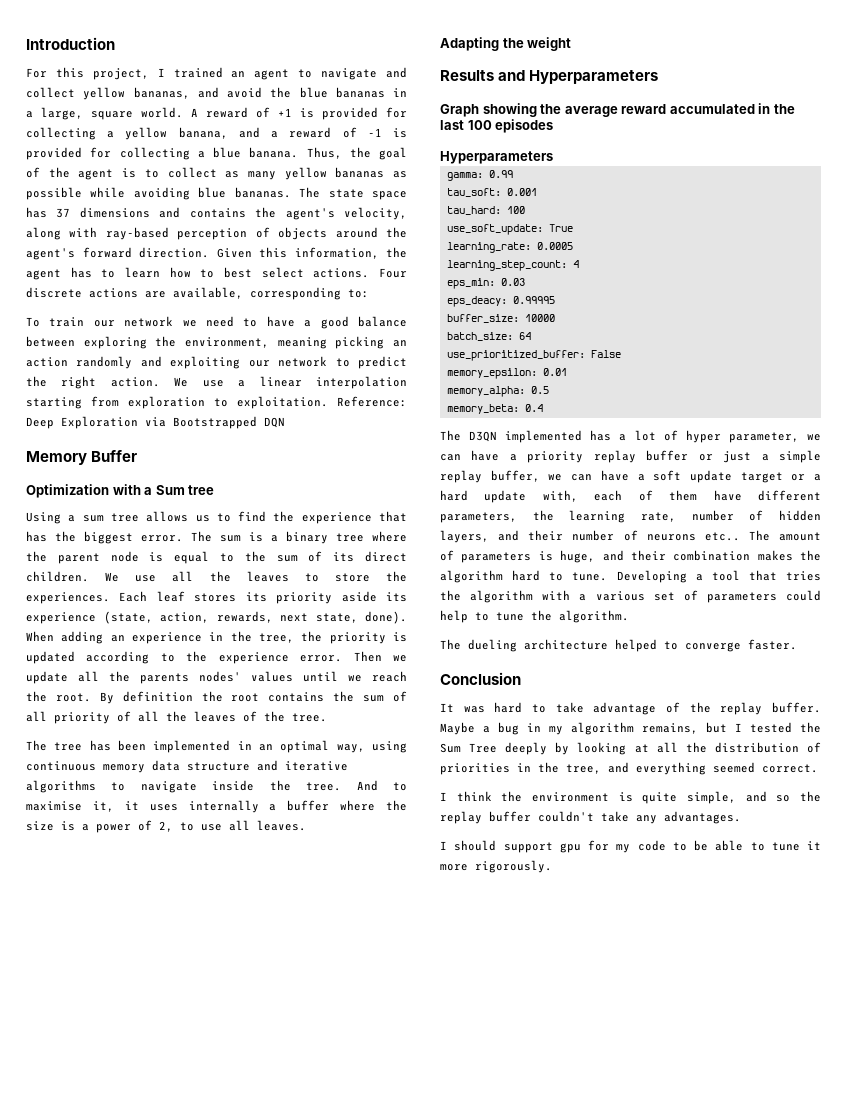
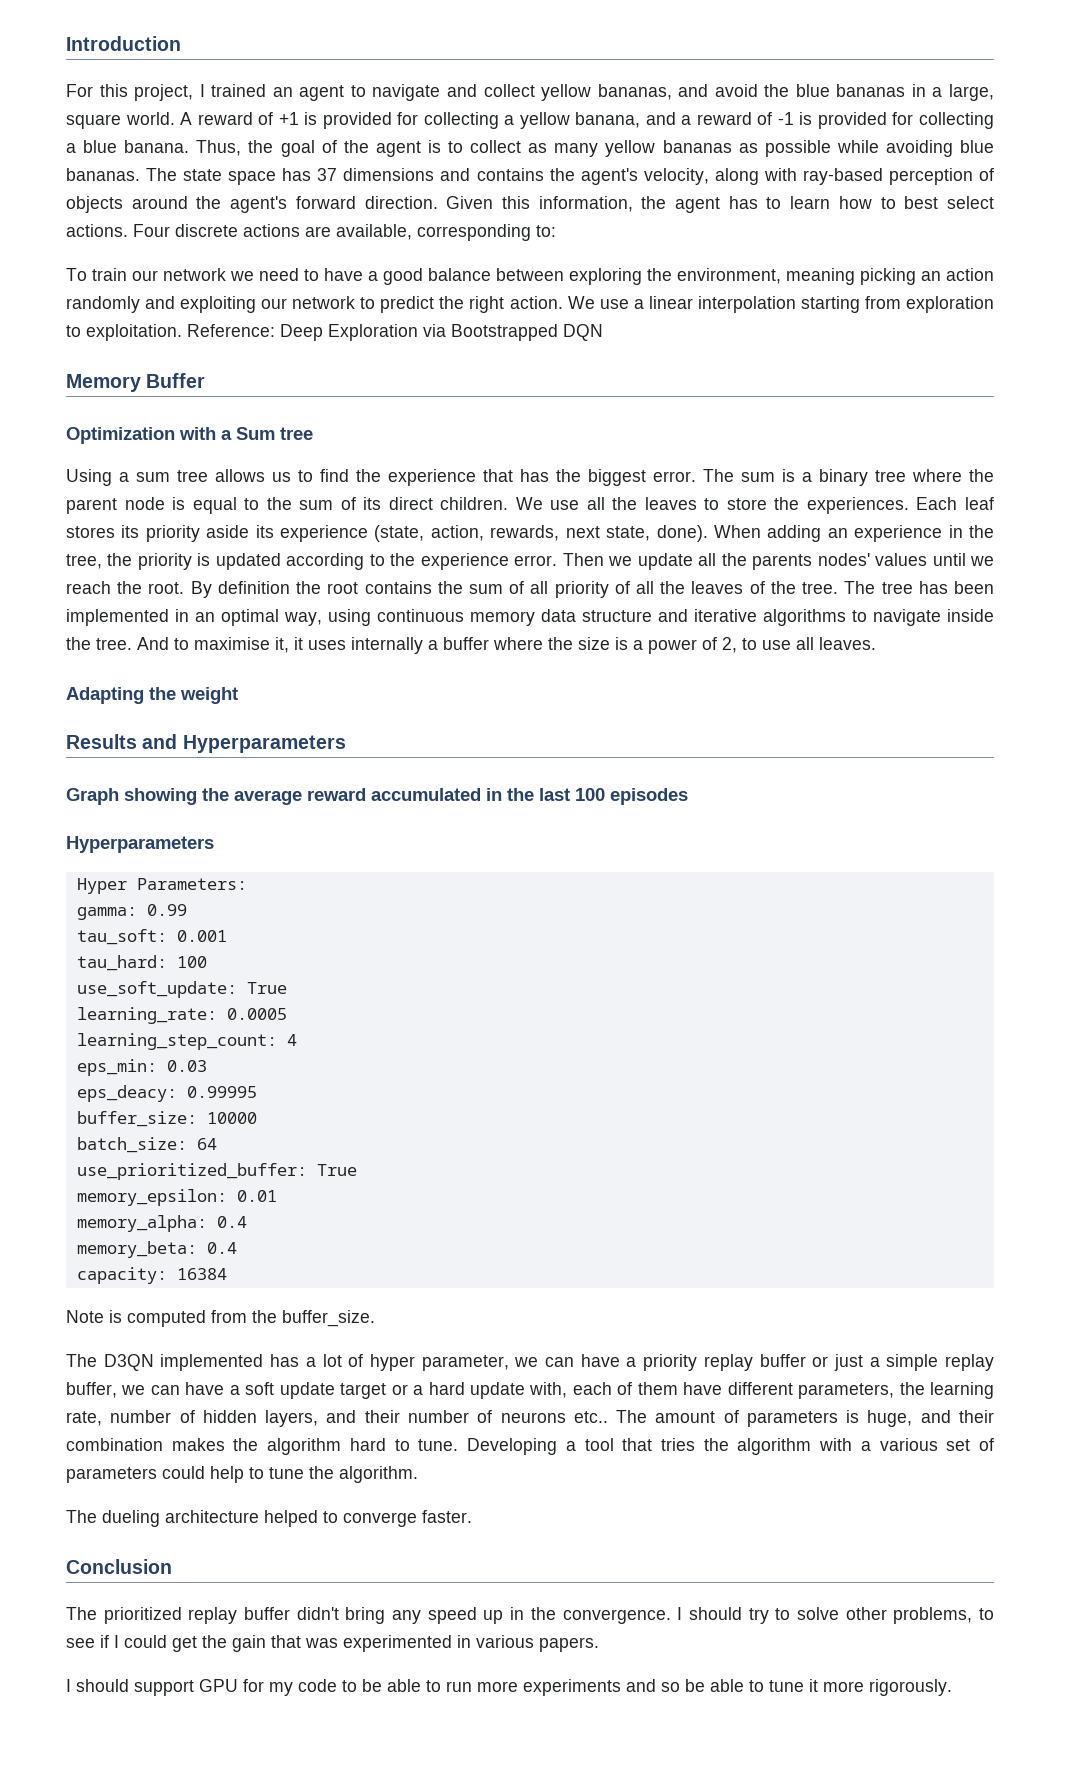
- By definition the root contains the sum of all priority of all the leaves of the tree.
- The tree has been implemented in an optimal way, using continuous memory data structure and iterative algorithms to navigate inside the tree.
+ By definition the root contains the sum of all priority of all the leaves of the tree. The tree has been implemented in an optimal way, using continuous memory data structure and iterative algorithms to navigate inside the tree.
+ Hyper Parameters:
- use_prioritized_buffer: False
+ use_prioritized_buffer: True
- memory_alpha: 0.5
+ memory_alpha: 0.4
+ capacity: 16384
+ Note is computed from the buffer_size.
- It was hard to take advantage of the replay buffer. Maybe a bug in my algorithm remains, but I tested the Sum Tree deeply by looking at all the distribution of priorities in the tree, and everything seemed correct.
- I think the environment is quite simple, and so the replay buffer couldn't take any advantages.
+ The prioritized replay buffer didn't bring any speed up in the convergence. I should try to solve other problems, to see if I could get the gain that was experimented in various papers.
- I should support gpu for my code to be able to tune it more rigorously.
+ I should support GPU for my code to be able to run more experiments and so be able to tune it more rigorously.

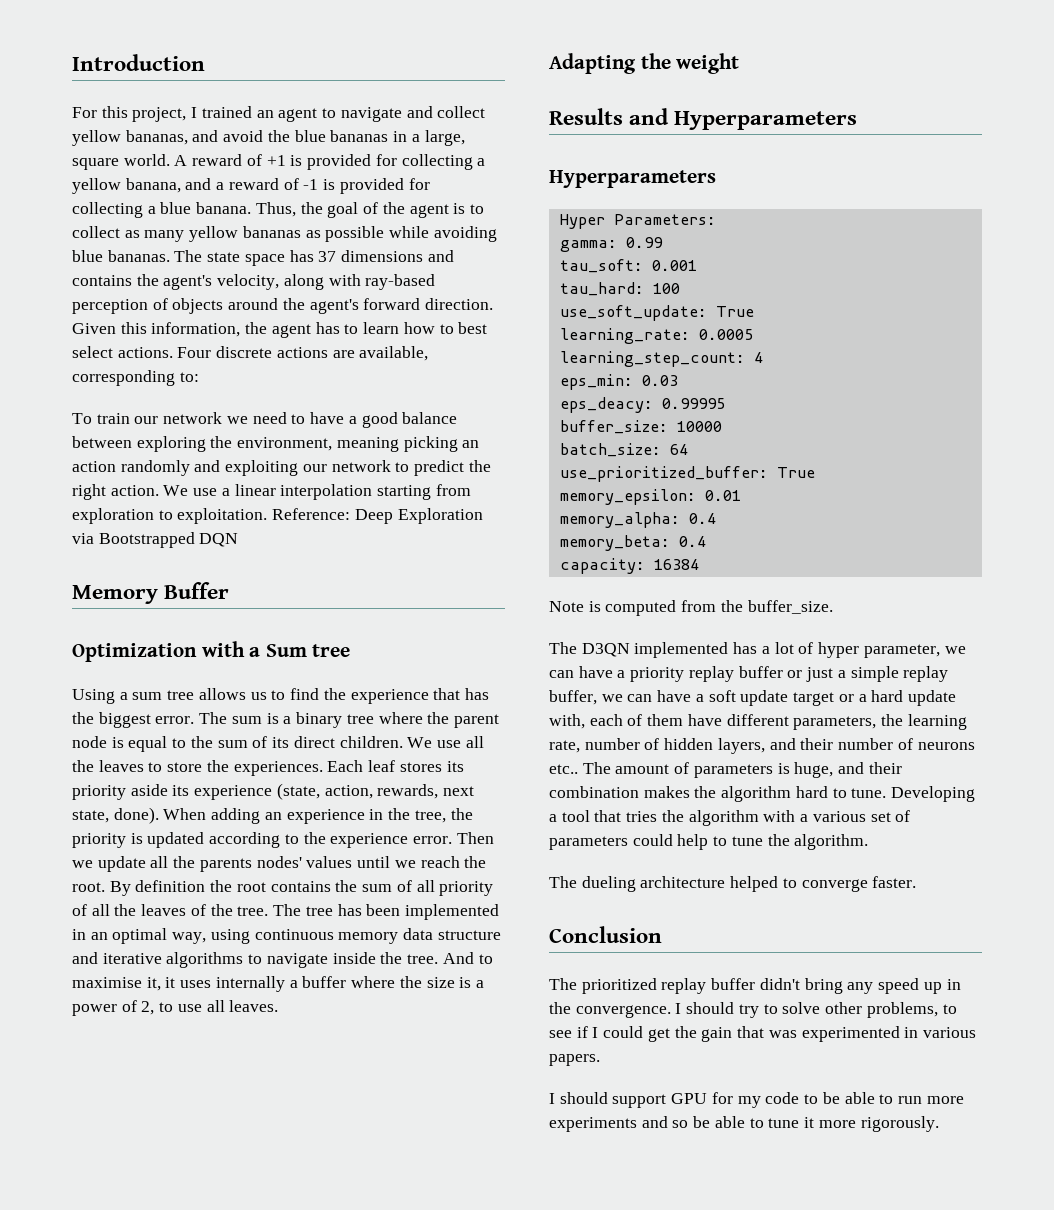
- Graph showing the average reward accumulated in the last 100 episodes

